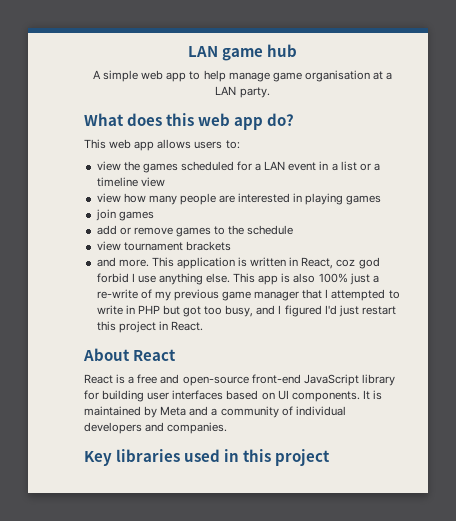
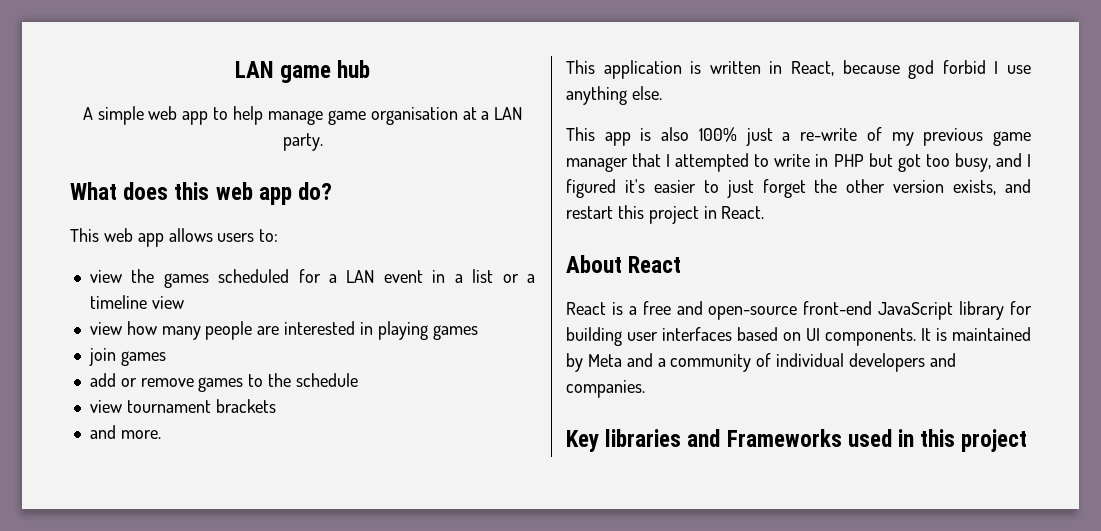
- and more. This application is written in React, coz god forbid I use anything else. This app is also 100% just a re-write of my previous game manager that I attempted to write in PHP but got too busy, and I figured I'd just restart this project in React.
+ and more.
+ This application is written in React, because god forbid I use anything else.
+ This app is also 100% just a re-write of my previous game manager that I attempted to write in PHP but got too busy, and I figured it's easier to just forget the other version exists, and restart this project in React.
- Key libraries used in this project
+ Key libraries and Frameworks used in this project

